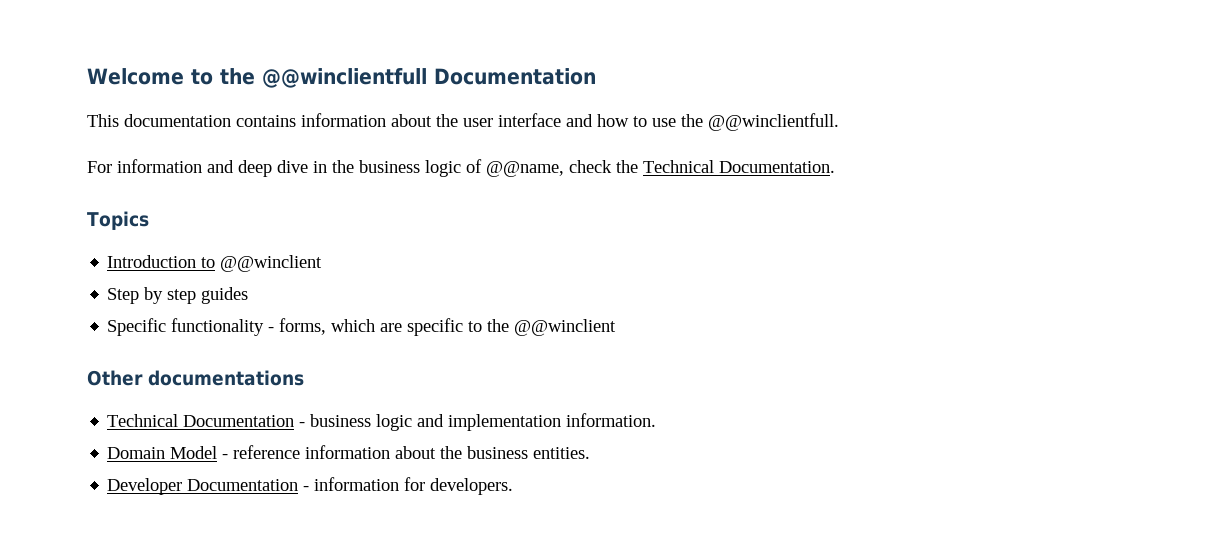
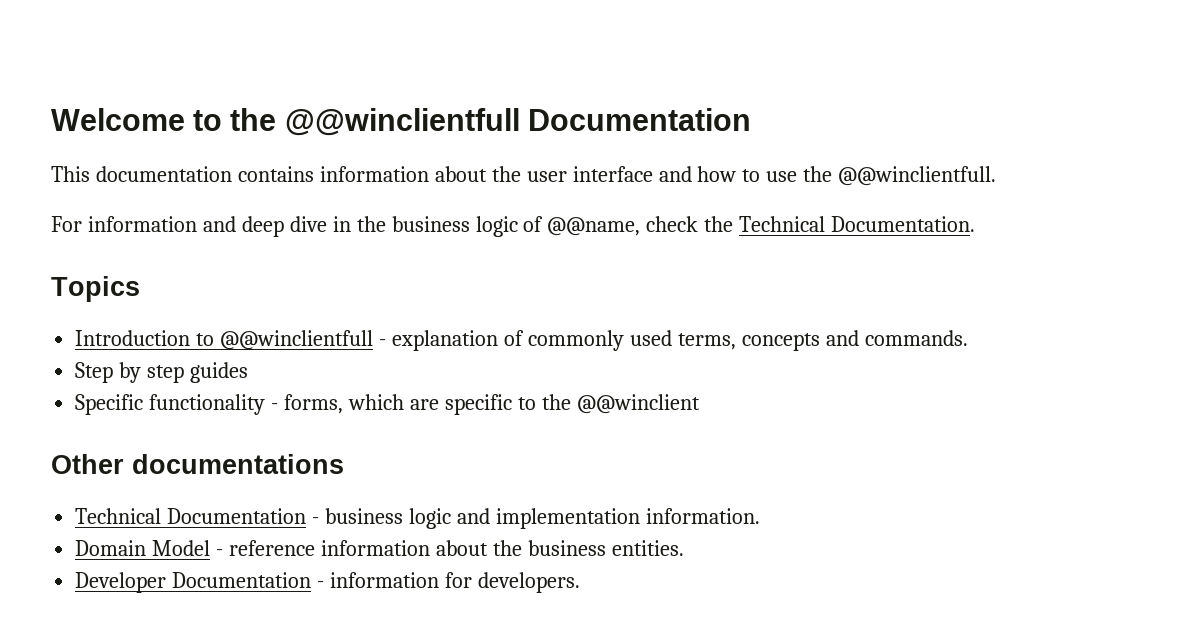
- Introduction to @@winclient
+ Introduction to @@winclientfull - explanation of commonly used terms, concepts and commands.

